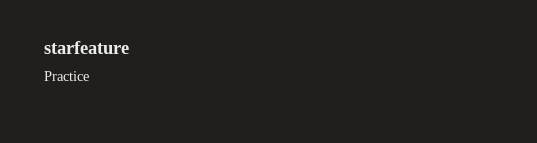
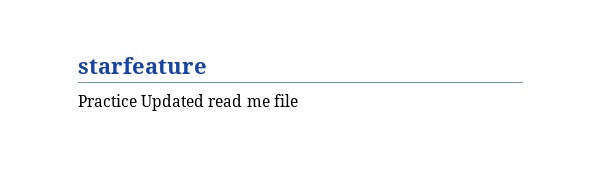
- Practice
+ Practice Updated read me file

